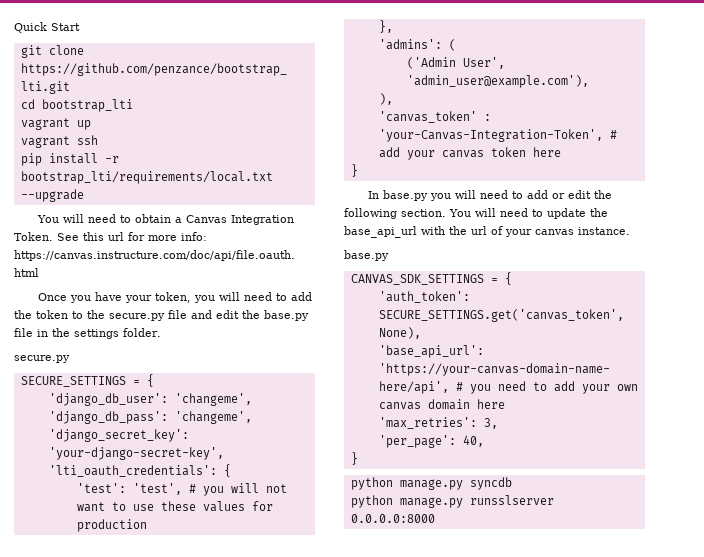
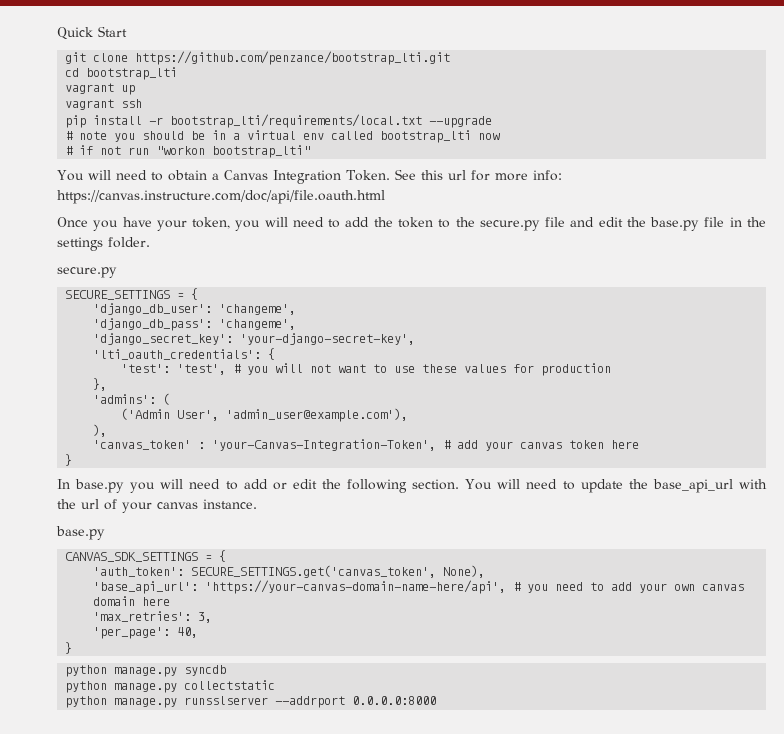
+ # note you should be in a virtual env called bootstrap_lti now
+ # if not run "workon bootstrap_lti"
+ python manage.py collectstatic
- python manage.py runsslserver 0.0.0.0:8000
+ python manage.py runsslserver --addrport 0.0.0.0:8000

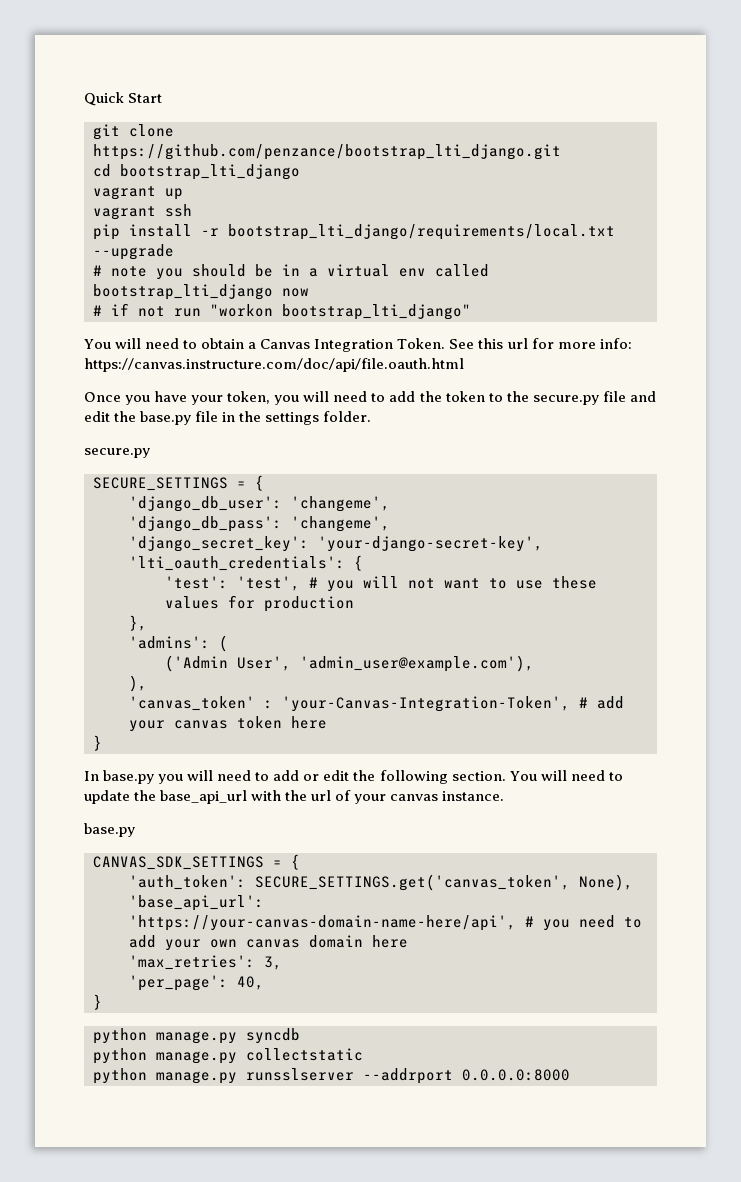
- git clone https://github.com/penzance/bootstrap_lti.git
+ git clone https://github.com/penzance/bootstrap_lti_django.git
- cd bootstrap_lti
+ cd bootstrap_lti_django
- pip install -r bootstrap_lti/requirements/local.txt --upgrade
+ pip install -r bootstrap_lti_django/requirements/local.txt --upgrade
- # note you should be in a virtual env called bootstrap_lti now
+ # note you should be in a virtual env called bootstrap_lti_django now
- # if not run "workon bootstrap_lti"
+ # if not run "workon bootstrap_lti_django"

